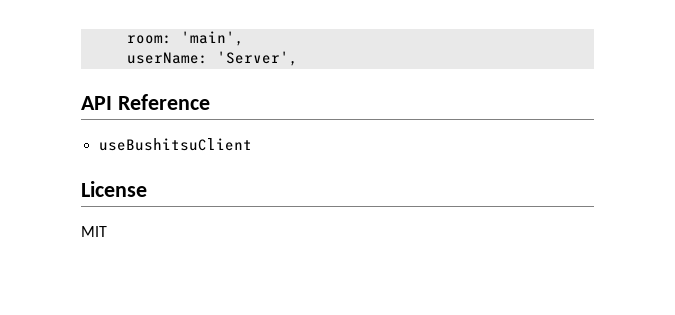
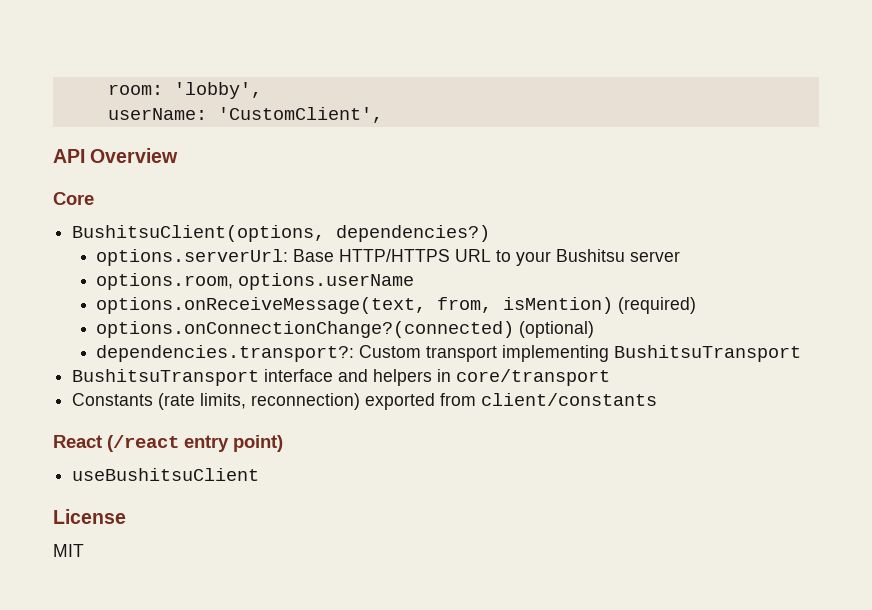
- room: 'main',
+ room: 'lobby',
- userName: 'Server',
+ userName: 'CustomClient',
- API Reference
+ API Overview
+ Core
+ BushitsuClient(options, dependencies?)
+ options.serverUrl: Base HTTP/HTTPS URL to your Bushitsu server
+ options.room, options.userName
+ options.onReceiveMessage(text, from, isMention) (required)
+ options.onConnectionChange?(connected) (optional)
+ dependencies.transport?: Custom transport implementing BushitsuTransport
+ BushitsuTransport interface and helpers in core/transport
+ Constants (rate limits, reconnection) exported from client/constants
+ React (/react entry point)

